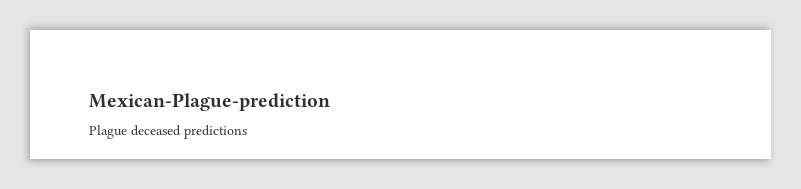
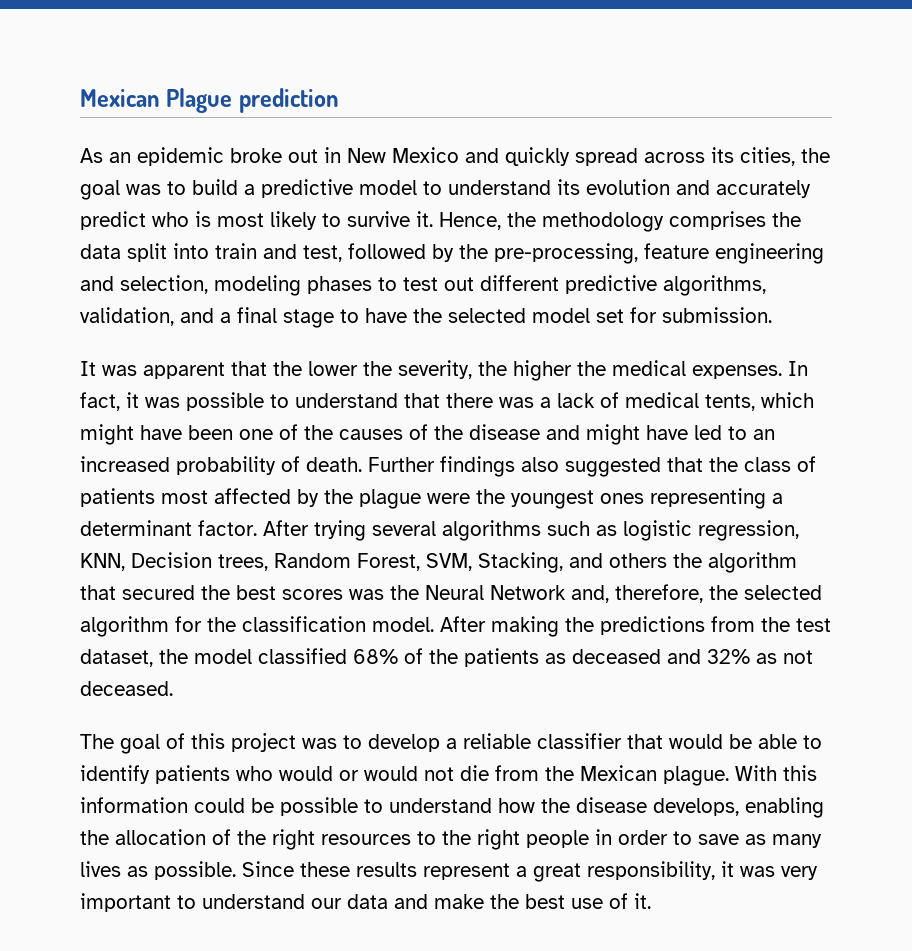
- Mexican-Plague-prediction
- Plague deceased predictions
+ Mexican Plague prediction
+ As an epidemic broke out in New Mexico and quickly spread across its cities, the goal was to build a predictive model to understand its evolution and accurately predict who is most likely to survive it. Hence, the methodology comprises the data split into train and test, followed by the pre-processing, feature engineering and selection, modeling phases to test out different predictive algorithms, validation, and a final stage to have the selected model set for submission.
+ It was apparent that the lower the severity, the higher the medical expenses. In fact, it was possible to understand that there was a lack of medical tents, which might have been one of the causes of the disease and might have led to an increased probability of death. Further findings also suggested that the class of patients most affected by the plague were the youngest ones representing a determinant factor. After trying several algorithms such as logistic regression, KNN, Decision trees, Random Forest, SVM, Stacking, and others the algorithm that secured the best scores was the Neural Network and, therefore, the selected algorithm for the classification model. After making the predictions from the test dataset, the model classified 68% of the patients as deceased and 32% as not deceased.
+ The goal of this project was to develop a reliable classifier that would be able to identify patients who would or would not die from the Mexican plague. With this information could be possible to understand how the disease develops, enabling the allocation of the right resources to the right people in order to save as many lives as possible. Since these results represent a great responsibility, it was very important to understand our data and make the best use of it.

